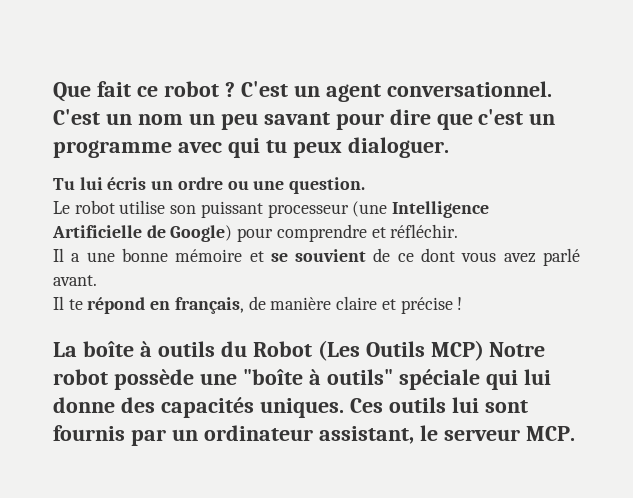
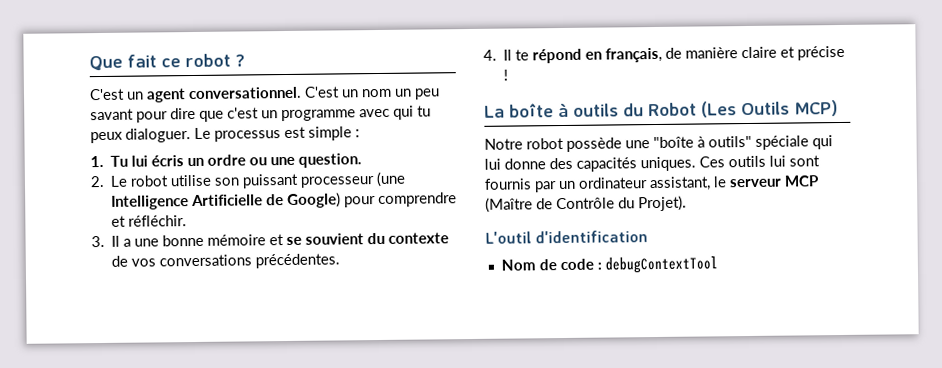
- Que fait ce robot ? C'est un agent conversationnel.
+ Que fait ce robot ?
+ C'est un agent conversationnel.
- C'est un nom un peu savant pour dire que c'est un programme avec qui tu peux dialoguer.
- Tu lui écris un ordre ou une question.
+ C'est un nom un peu savant pour dire que c'est un programme avec qui tu peux dialoguer. Le processus est simple :
+ 1. Tu lui écris un ordre ou une question.
- Le robot utilise son puissant processeur (une Intelligence Artificielle de Google) pour comprendre et réfléchir.
+ 2. Le robot utilise son puissant processeur (une Intelligence Artificielle de Google) pour comprendre et réfléchir.
- Il a une bonne mémoire et se souvient de ce dont vous avez parlé avant.
- Il te répond en français, de manière claire et précise !
+ 3. Il a une bonne mémoire et se souvient du contexte de vos conversations précédentes.
+ 4. Il te répond en français, de manière claire et précise !
- La boîte à outils du Robot (Les Outils MCP) Notre robot possède une "boîte à outils" spéciale qui lui donne des capacités uniques.
+ La boîte à outils du Robot (Les Outils MCP)
+ Notre robot possède une "boîte à outils" spéciale qui lui donne des capacités uniques.
- Ces outils lui sont fournis par un ordinateur assistant, le serveur MCP.
+ Ces outils lui sont fournis par un ordinateur assistant, le serveur MCP (Maître de Contrôle du Projet).
+ L'outil d'identification
+ Nom de code : debugContextTool

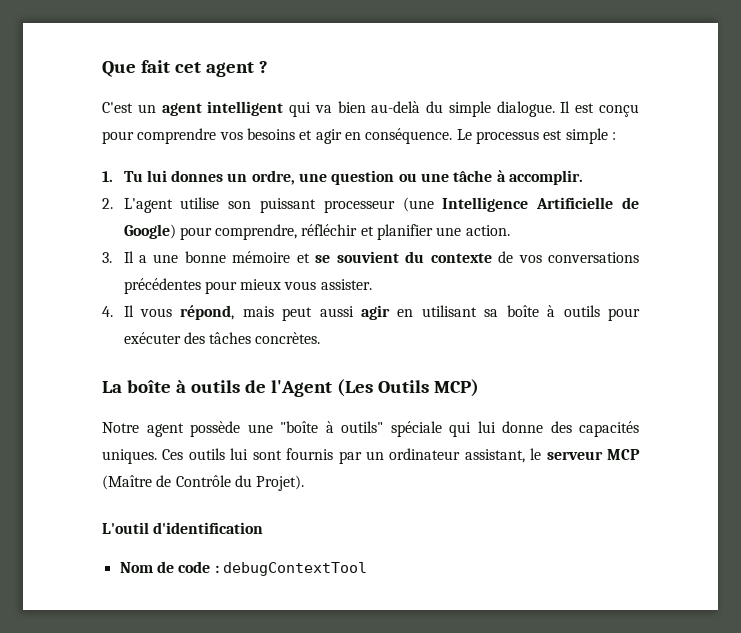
- Que fait ce robot ?
+ Que fait cet agent ?
- C'est un agent conversationnel. C'est un nom un peu savant pour dire que c'est un programme avec qui tu peux dialoguer.
+ C'est un agent intelligent qui va bien au-delà du simple dialogue. Il est conçu pour comprendre vos besoins et agir en conséquence.
- 1. Tu lui écris un ordre ou une question.
+ 1. Tu lui donnes un ordre, une question ou une tâche à accomplir.
- 2. Le robot utilise son puissant processeur (une Intelligence Artificielle de Google) pour comprendre et réfléchir.
+ 2. L'agent utilise son puissant processeur (une Intelligence Artificielle de Google) pour comprendre, réfléchir et planifier une action.
- 3. Il a une bonne mémoire et se souvient du contexte de vos conversations précédentes.
- 4. Il te répond en français, de manière claire et précise !
+ 3. Il a une bonne mémoire et se souvient du contexte de vos conversations précédentes pour mieux vous assister.
+ 4. Il vous répond, mais peut aussi agir en utilisant sa boîte à outils pour exécuter des tâches concrètes.
- La boîte à outils du Robot (Les Outils MCP)
+ La boîte à outils de l'Agent (Les Outils MCP)
- Notre robot possède une "boîte à outils" spéciale qui lui donne des capacités uniques.
+ Notre agent possède une "boîte à outils" spéciale qui lui donne des capacités uniques.

